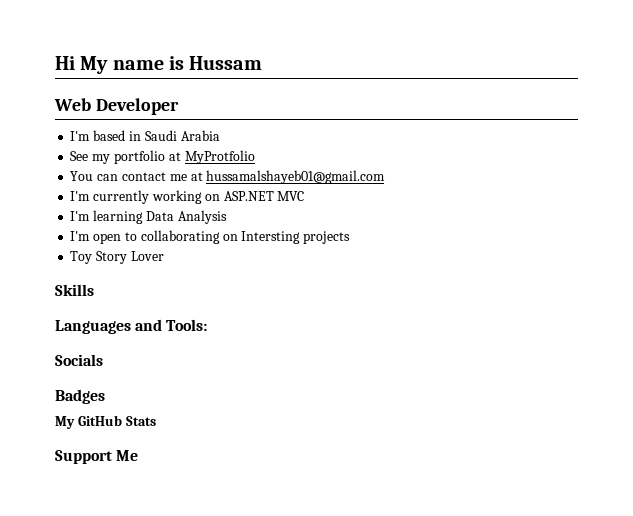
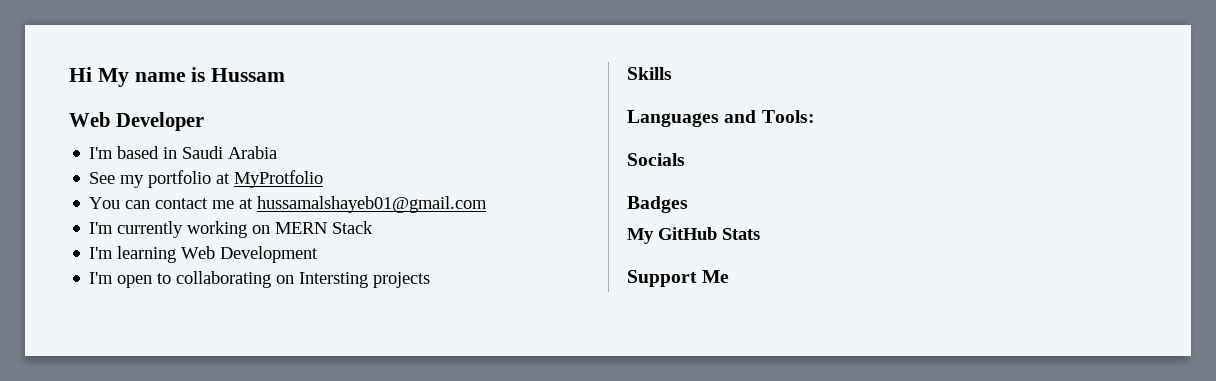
- I'm currently working on ASP.NET MVC
+ I'm currently working on MERN Stack
- I'm learning Data Analysis
+ I'm learning Web Development
- Toy Story Lover

